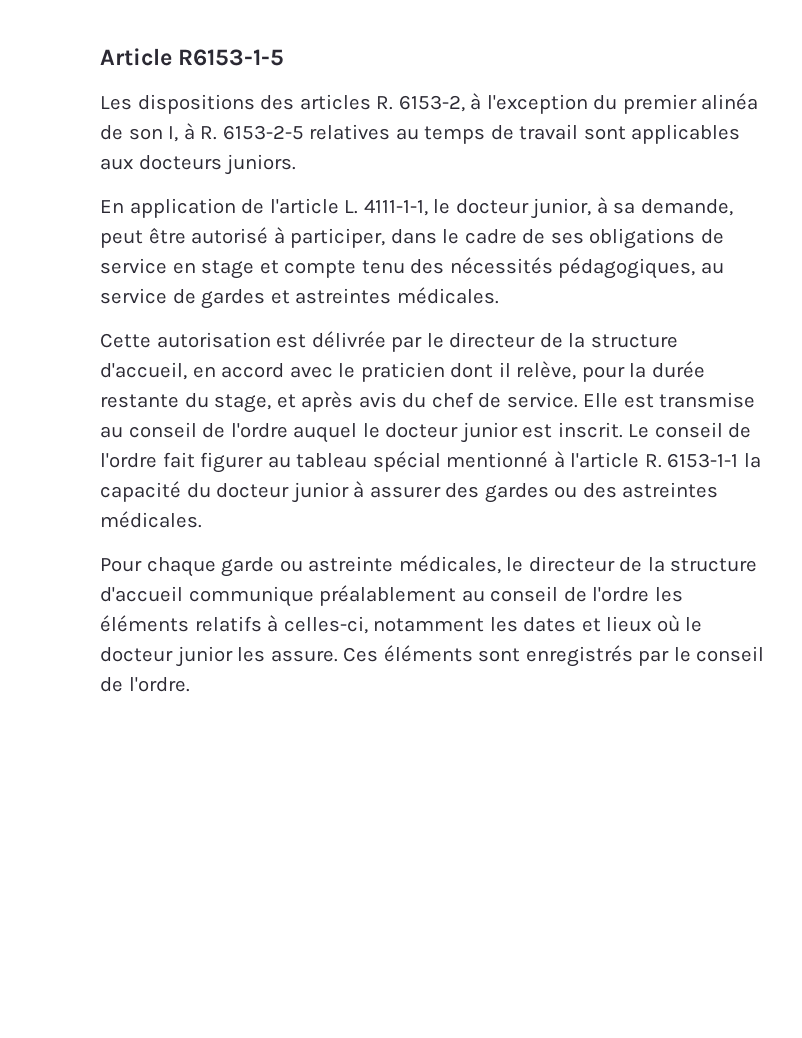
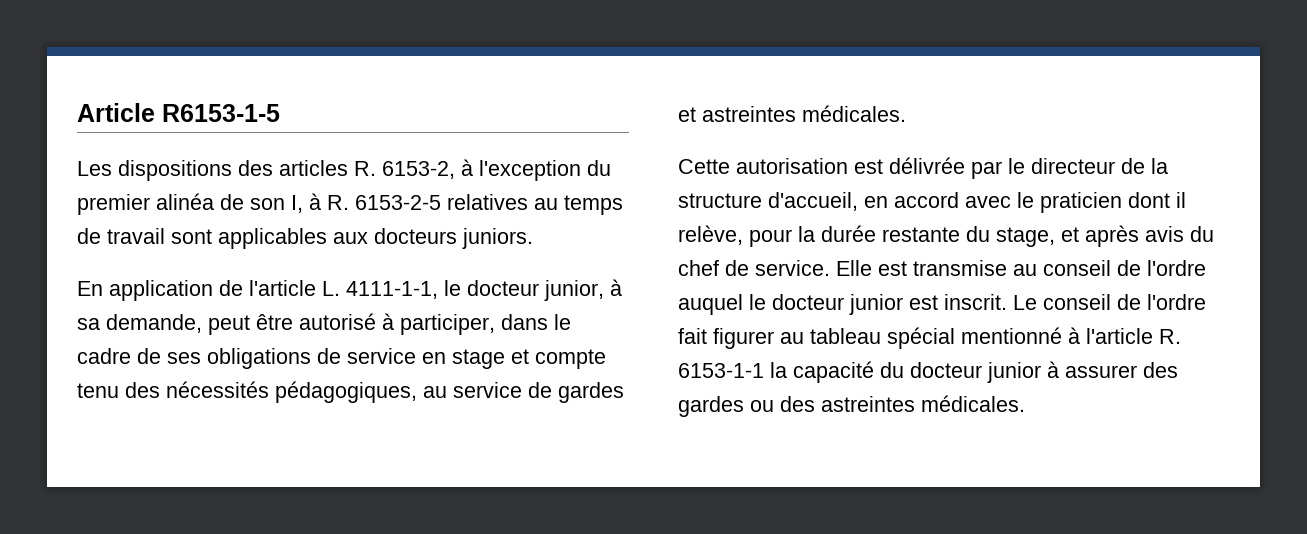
- Pour chaque garde ou astreinte médicales, le directeur de la structure d'accueil communique préalablement au conseil de l'ordre les éléments relatifs à celles-ci, notamment les dates et lieux où le docteur junior les assure. Ces éléments sont enregistrés par le conseil de l'ordre.

